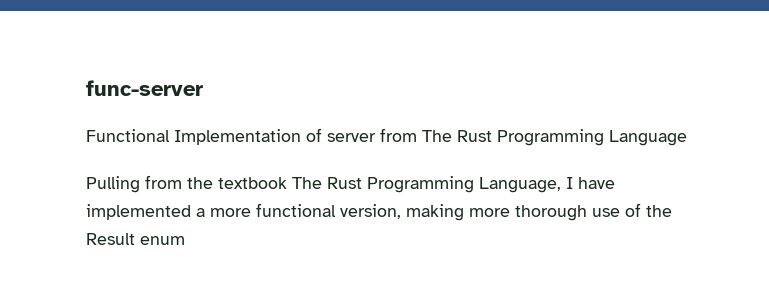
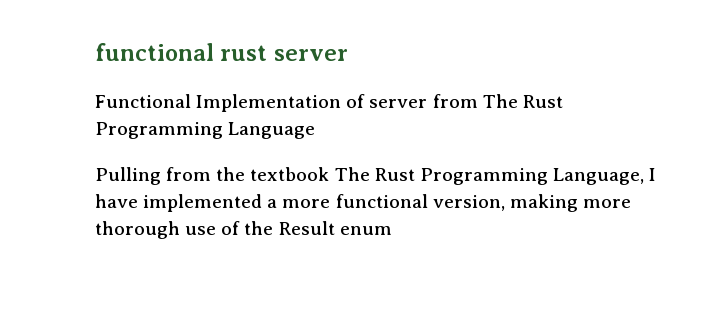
- func-server
+ functional rust server

